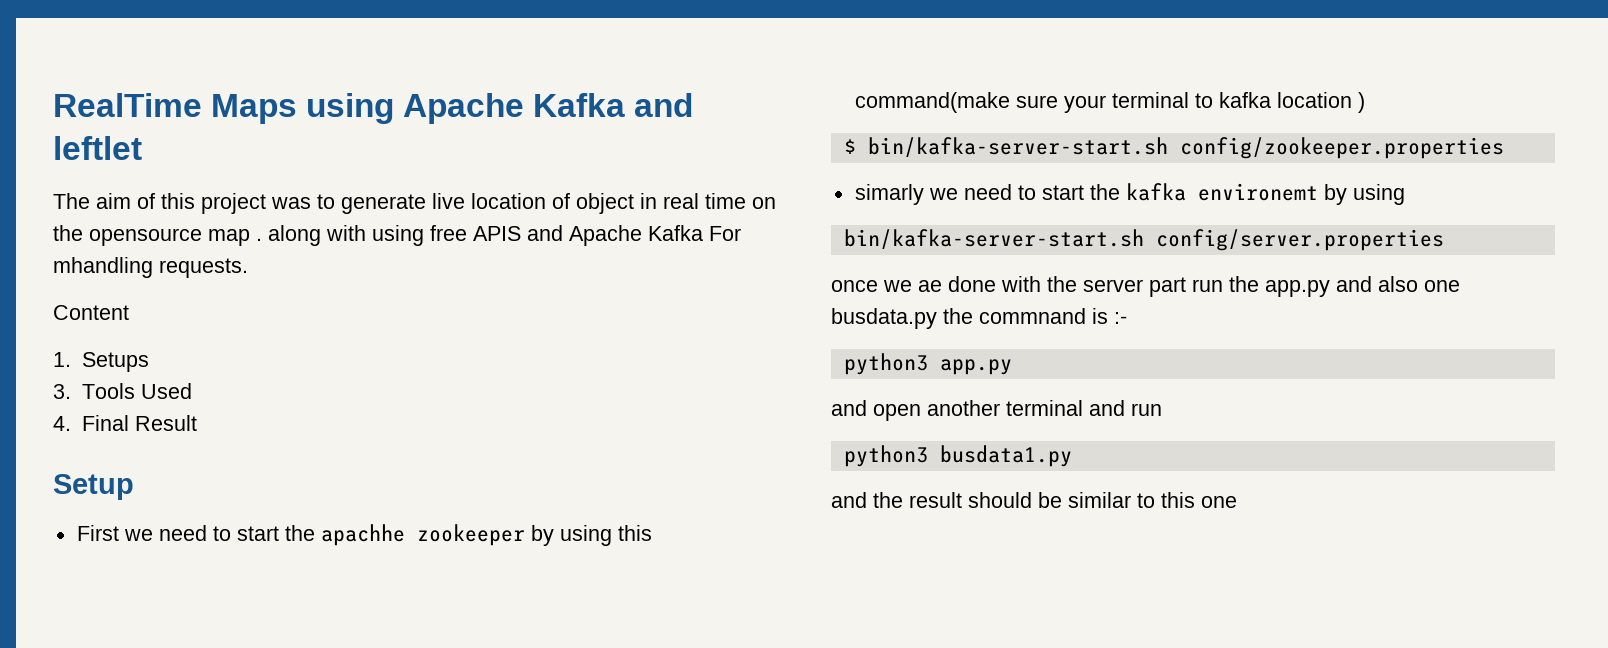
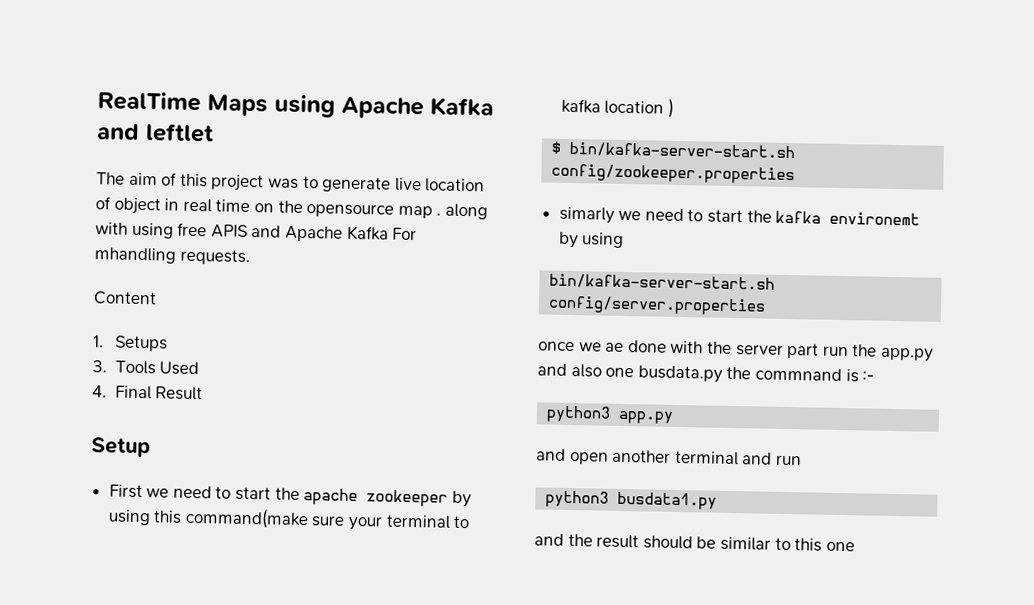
- First we need to start the apachhe zookeeper by using this command(make sure your terminal to kafka location )
+ First we need to start the apache zookeeper by using this command(make sure your terminal to kafka location )

